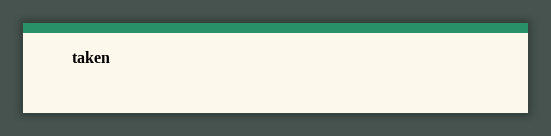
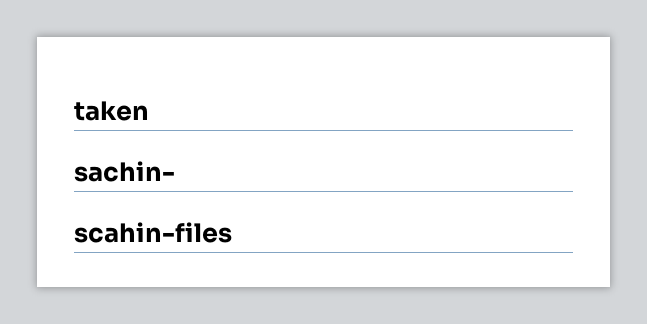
+ sachin-
+ scahin-files

